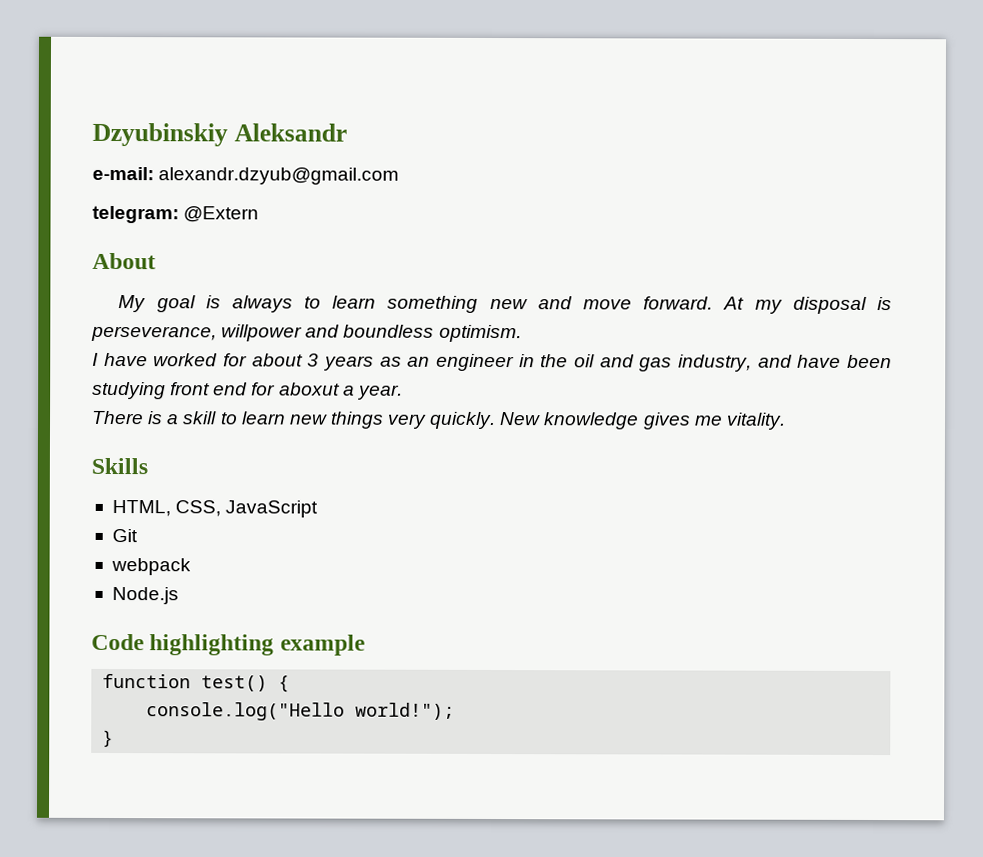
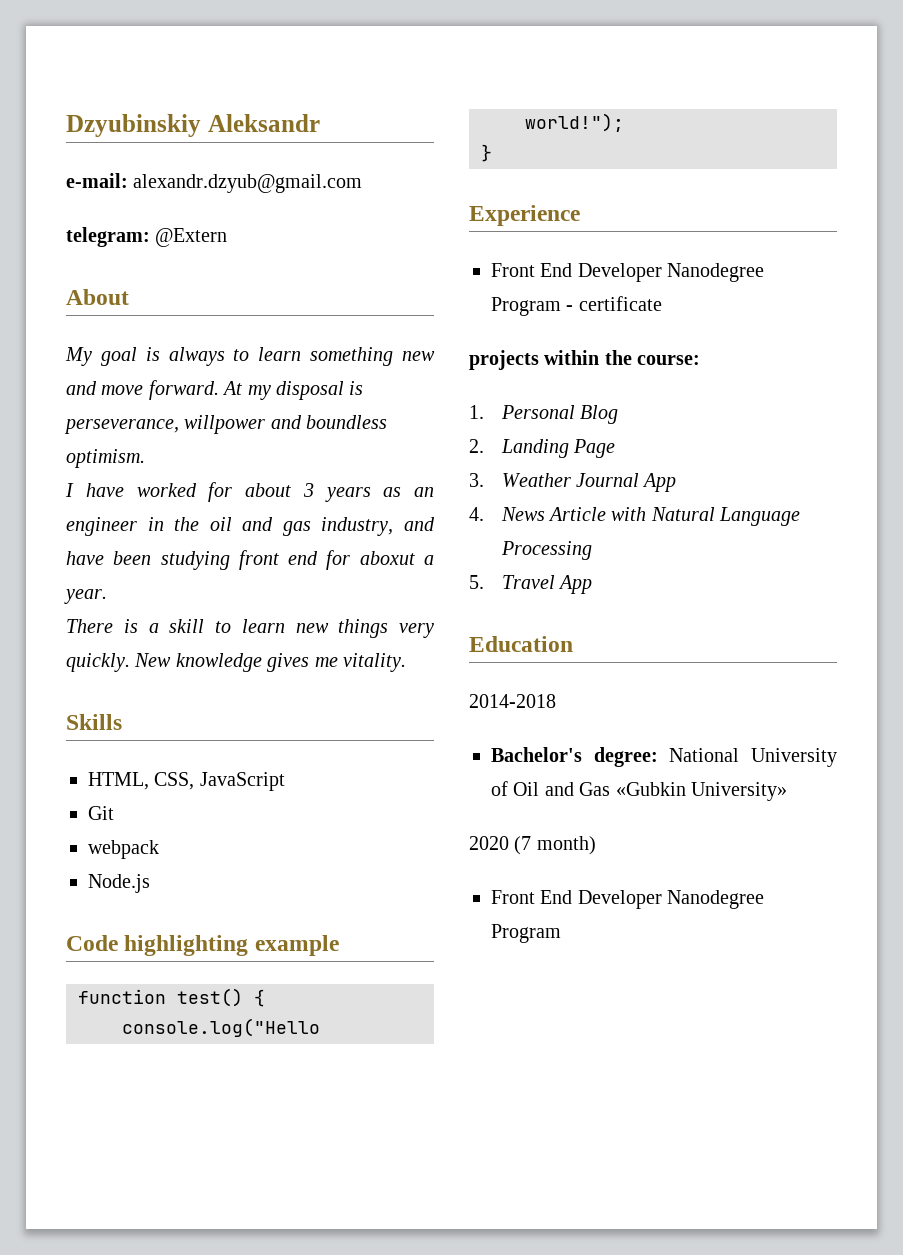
+ Experience
+ Front End Developer Nanodegree Program - сertificate
+ projects within the course:
+ 1. Personal Blog
+ 2. Landing Page
+ 3. Weather Journal App
+ 4. News Article with Natural Language Processing
+ 5. Travel App
+ Education
+ 2014-2018
+ Bachelor's degree: National University of Oil and Gas «Gubkin University»
+ 2020 (7 month)
+ Front End Developer Nanodegree Program

